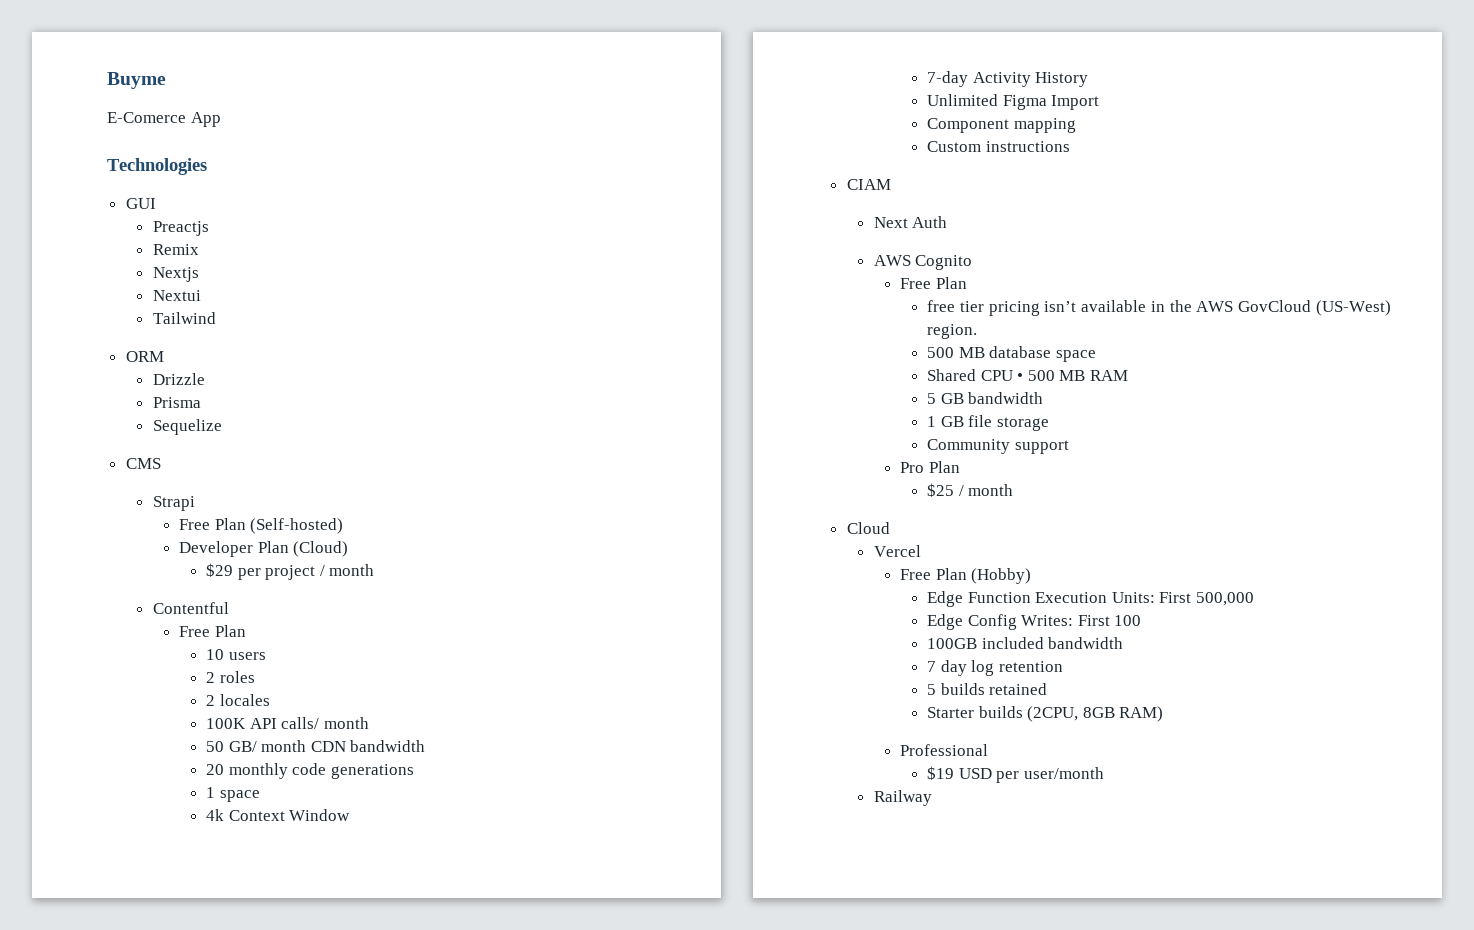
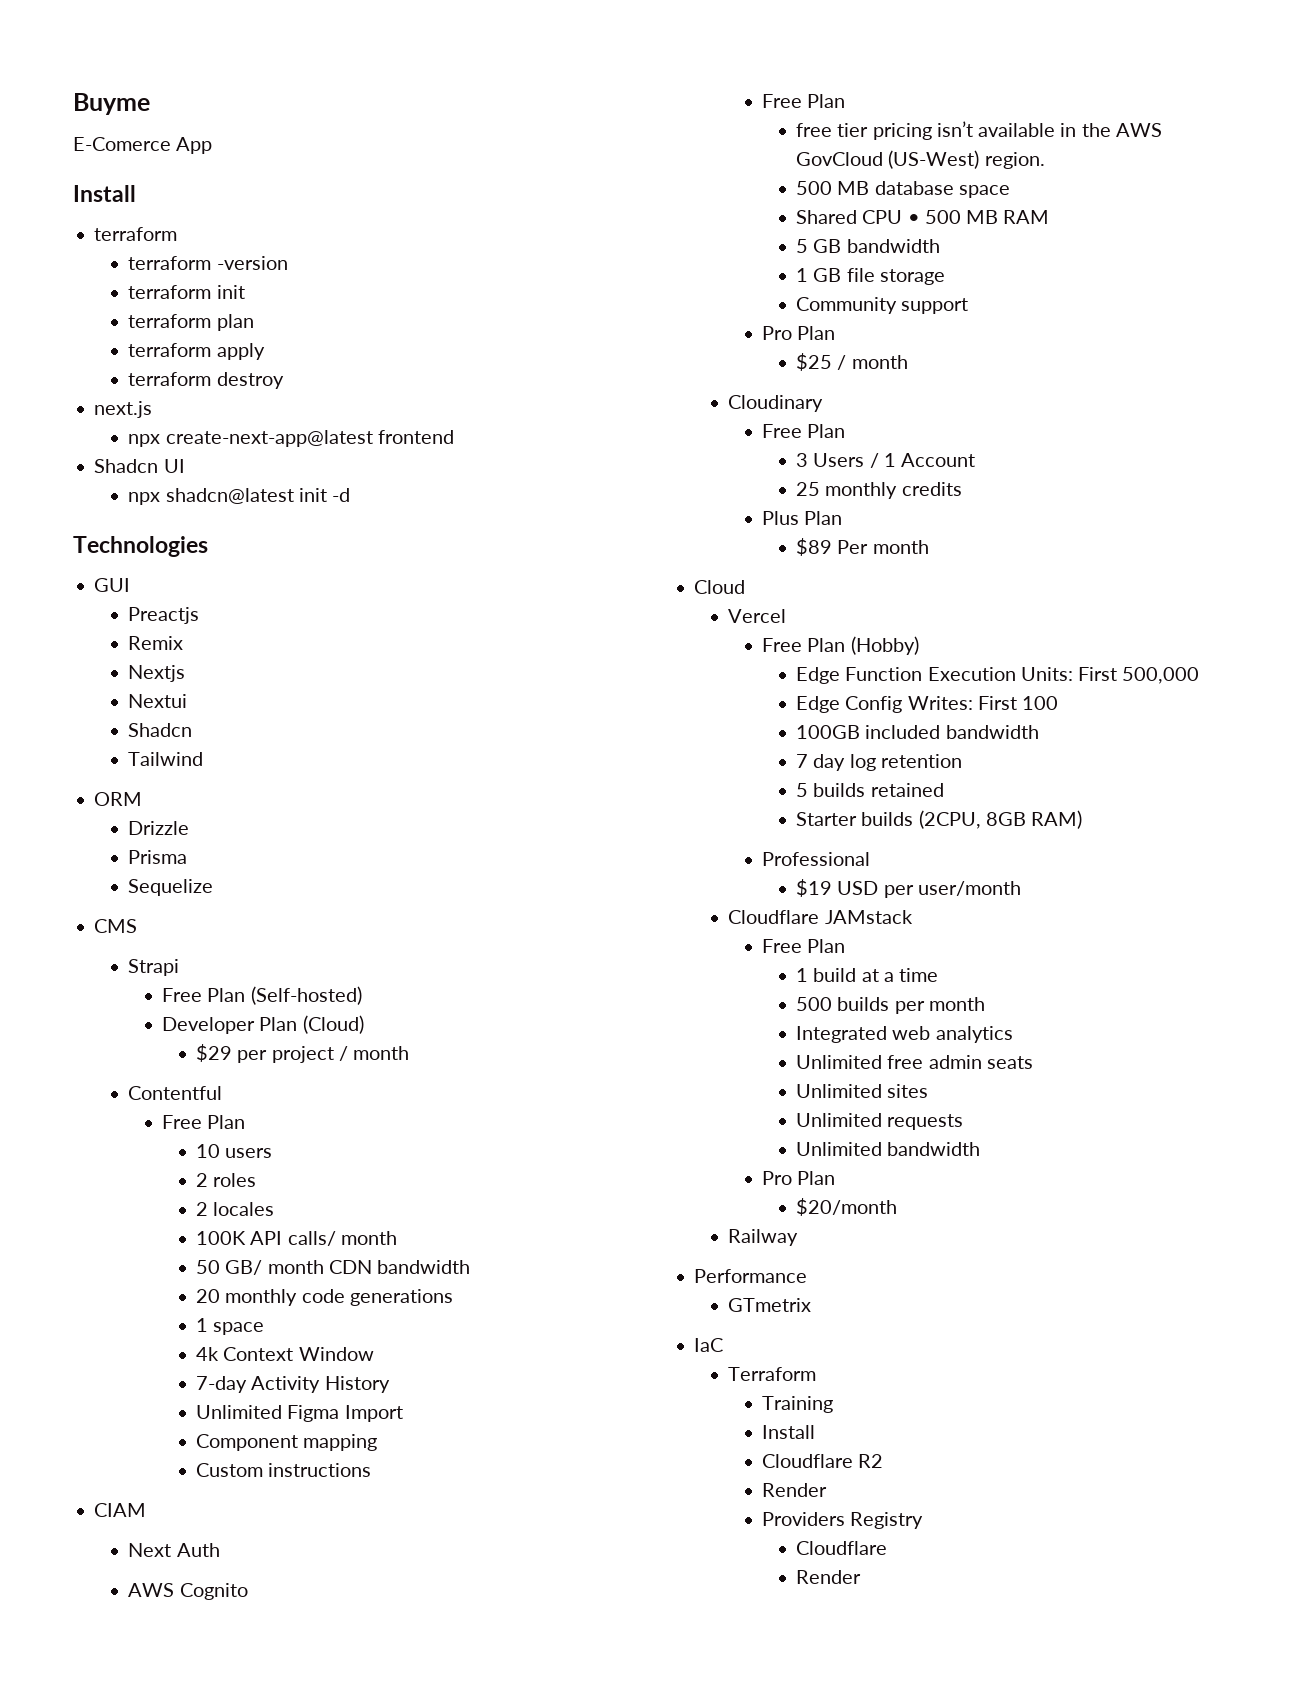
  E-Comerce App
+ Install
+ terraform
+ terraform -version
+ terraform init
+ terraform plan
+ terraform apply
+ terraform destroy
+ next.js
+ npx create-next-app@latest frontend
+ Shadcn UI
+ npx shadcn@latest init -d
  Nextui
+ Shadcn
+ Cloudinary
+ Free Plan
+ 3 Users / 1 Account
+ 25 monthly credits
+ Plus Plan
+ $89 Per month
+ Cloudflare JAMstack
+ Free Plan
+ 1 build at a time
+ 500 builds per month
+ Integrated web analytics
+ Unlimited free admin seats
+ Unlimited sites
+ Unlimited requests
+ Unlimited bandwidth
+ Pro Plan
+ $20/month
  Railway
+ Performance
+ GTmetrix
+ IaC
+ Terraform
+ Training
+ Install
+ Cloudflare R2
+ Render
+ Providers Registry
+ Cloudflare
+ Render

